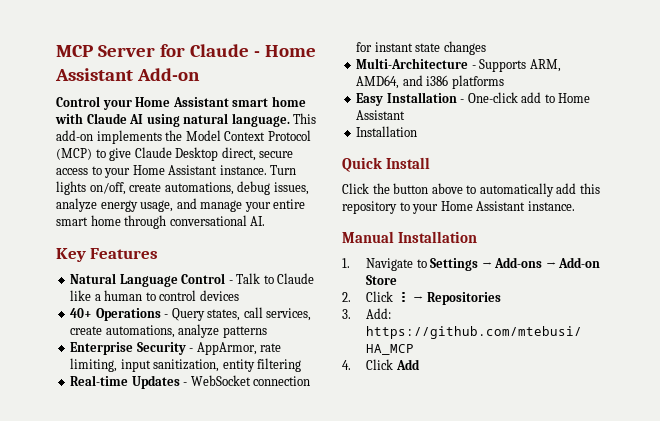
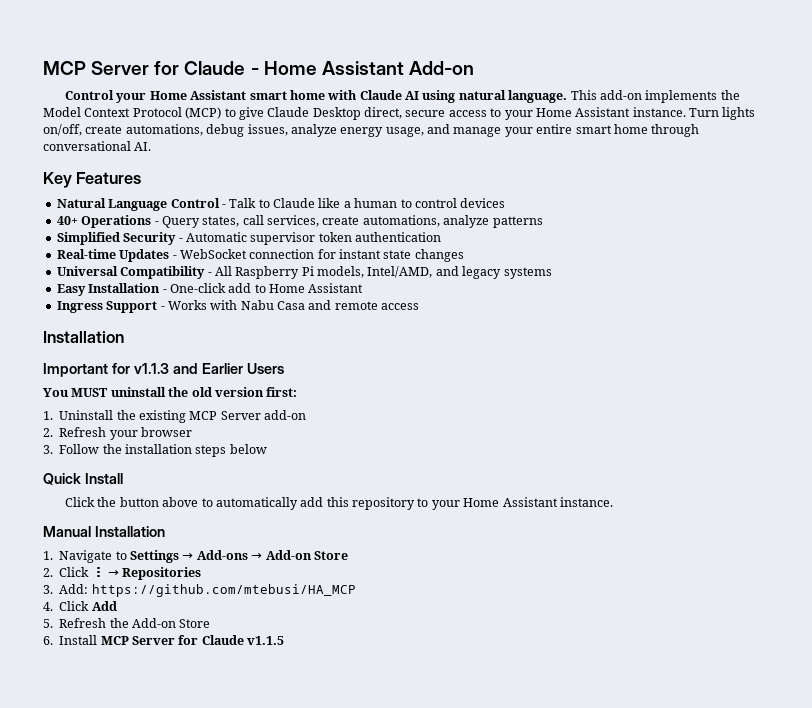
- Enterprise Security - AppArmor, rate limiting, input sanitization, entity filtering
+ Simplified Security - Automatic supervisor token authentication
- Multi-Architecture - Supports ARM, AMD64, and i386 platforms
+ Universal Compatibility - All Raspberry Pi models, Intel/AMD, and legacy systems
  Easy Installation - One-click add to Home Assistant
+ Ingress Support - Works with Nabu Casa and remote access
  Installation
+ Important for v1.1.3 and Earlier Users
+ You MUST uninstall the old version first:
+ 1. Uninstall the existing MCP Server add-on
+ 2. Refresh your browser
+ 3. Follow the installation steps below
+ 5. Refresh the Add-on Store
+ 6. Install MCP Server for Claude v1.1.5

